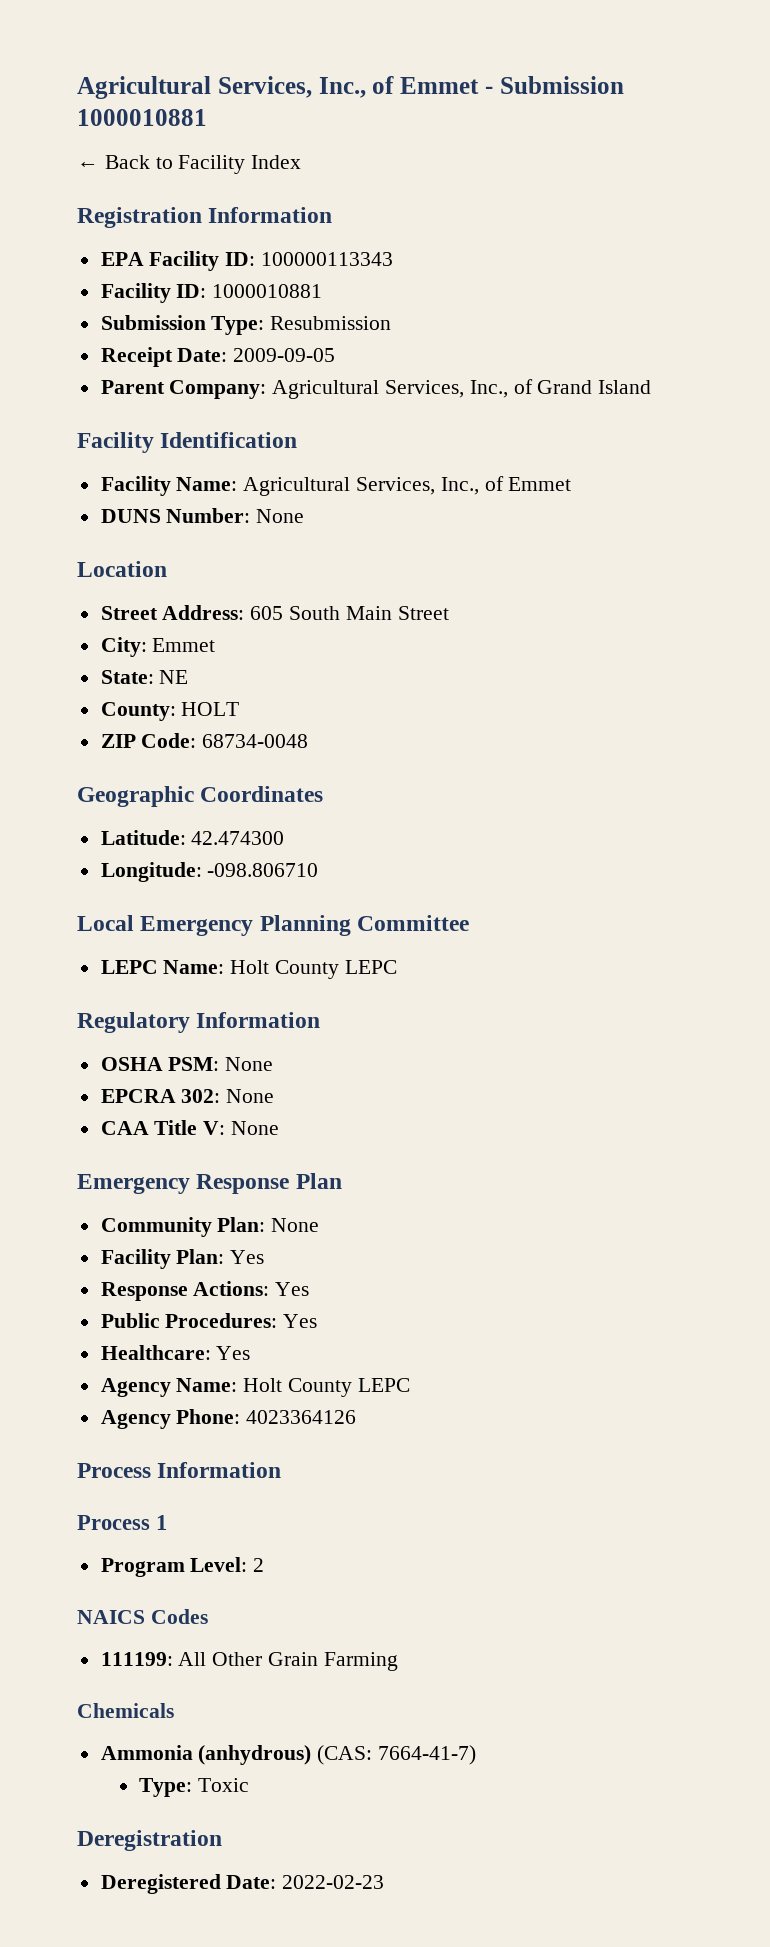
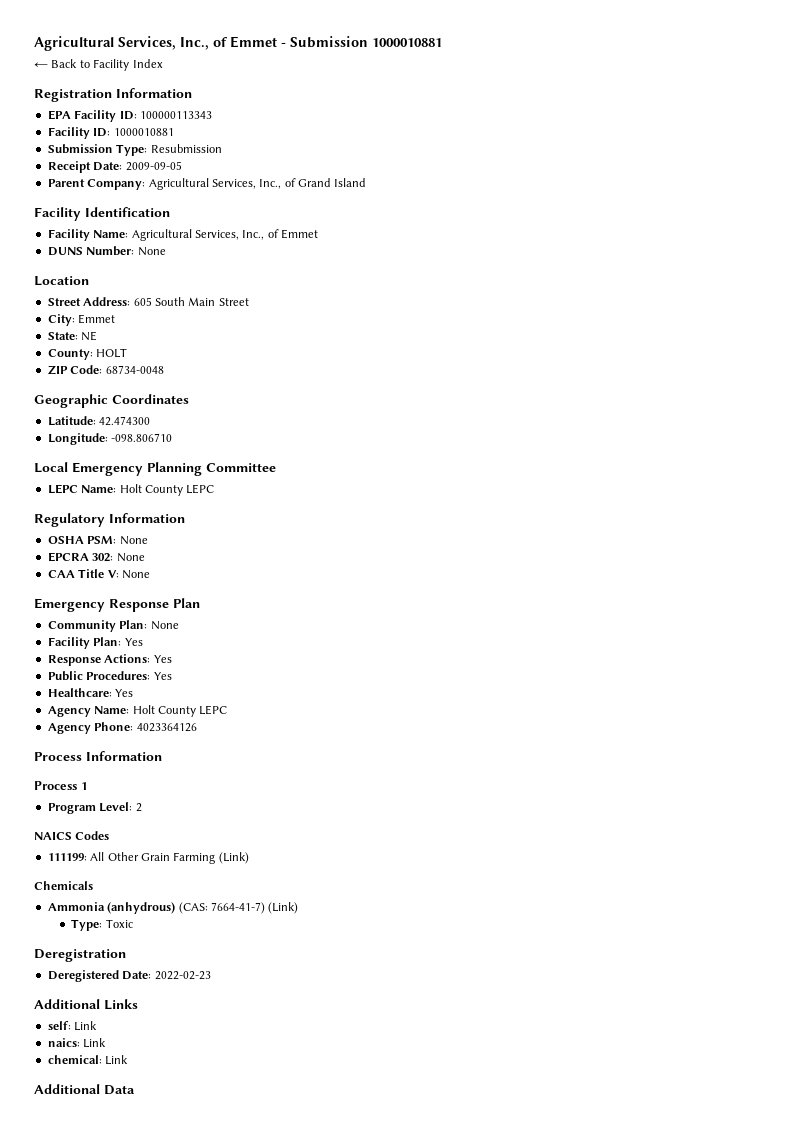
- 111199: All Other Grain Farming
+ 111199: All Other Grain Farming (Link)
- Ammonia (anhydrous) (CAS: 7664-41-7)
+ Ammonia (anhydrous) (CAS: 7664-41-7) (Link)
+ Additional Links
+ self: Link
+ naics: Link
+ chemical: Link
+ Additional Data

